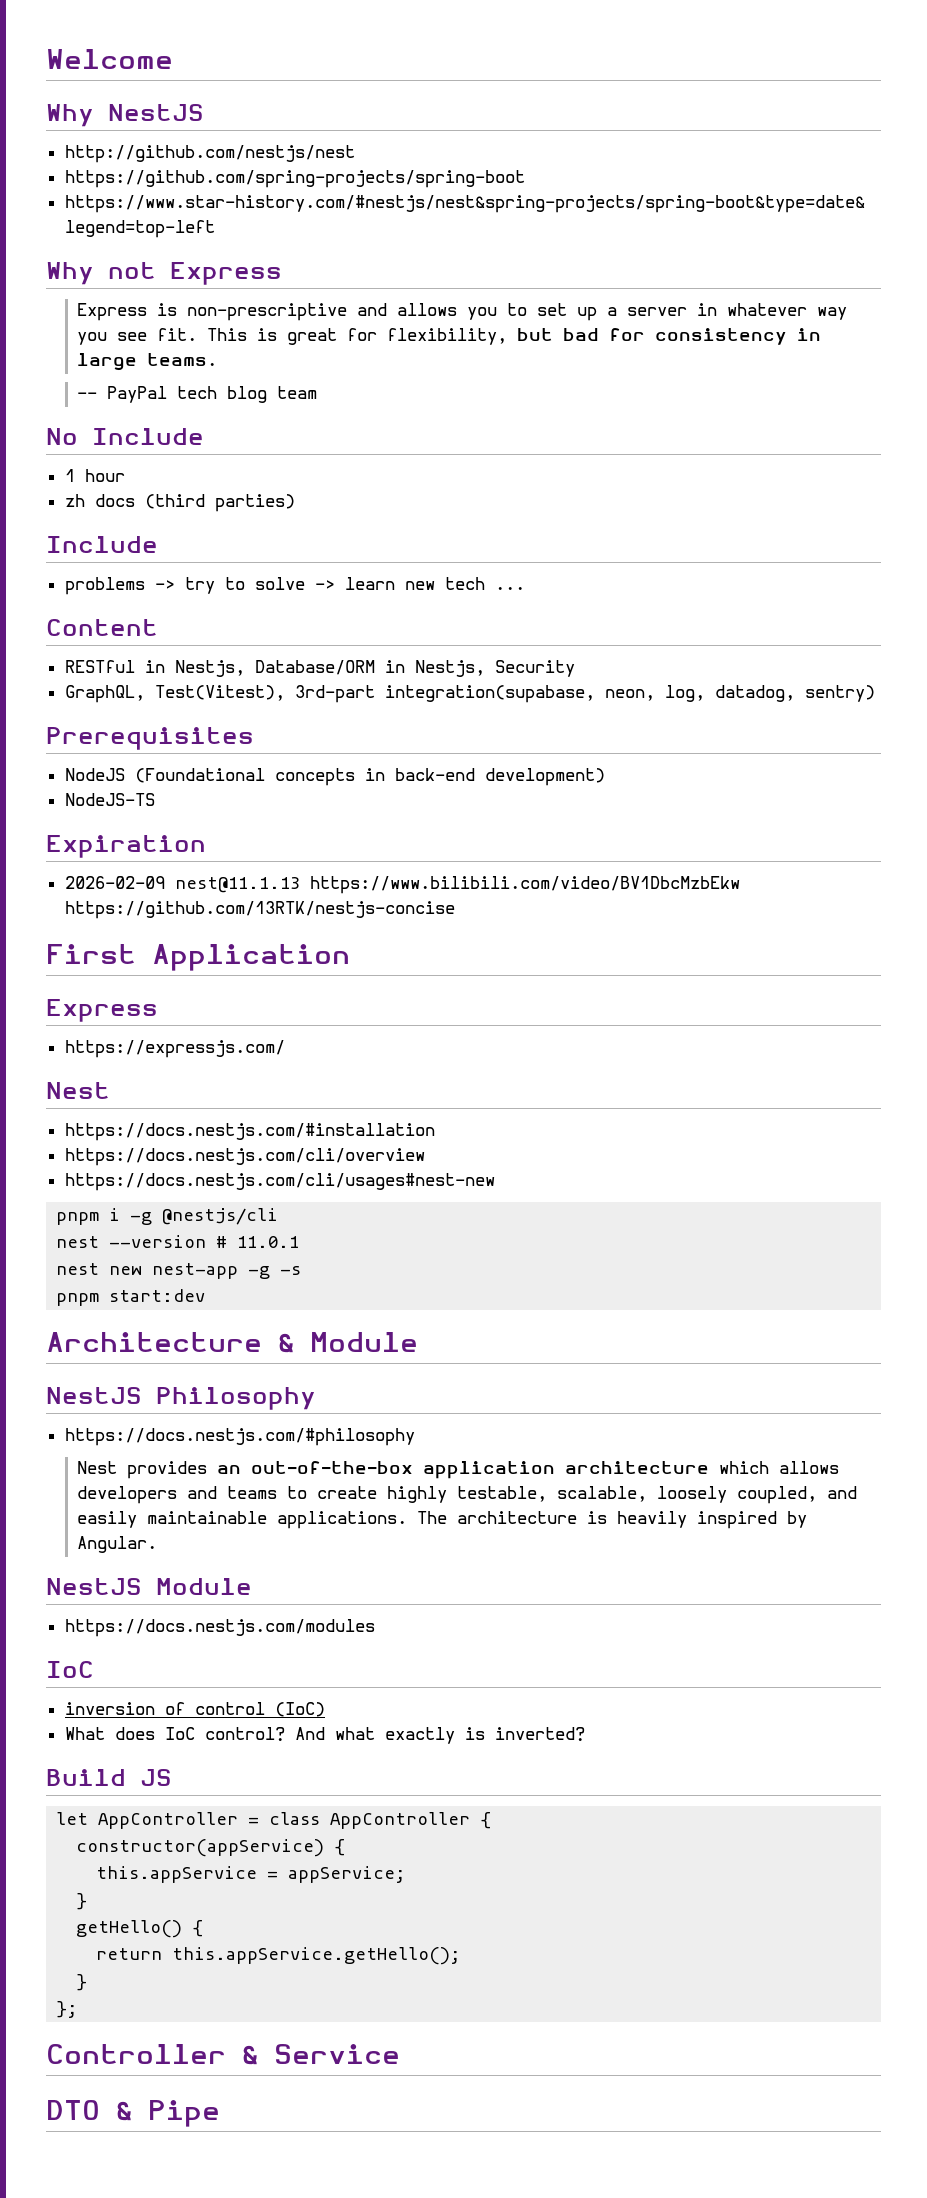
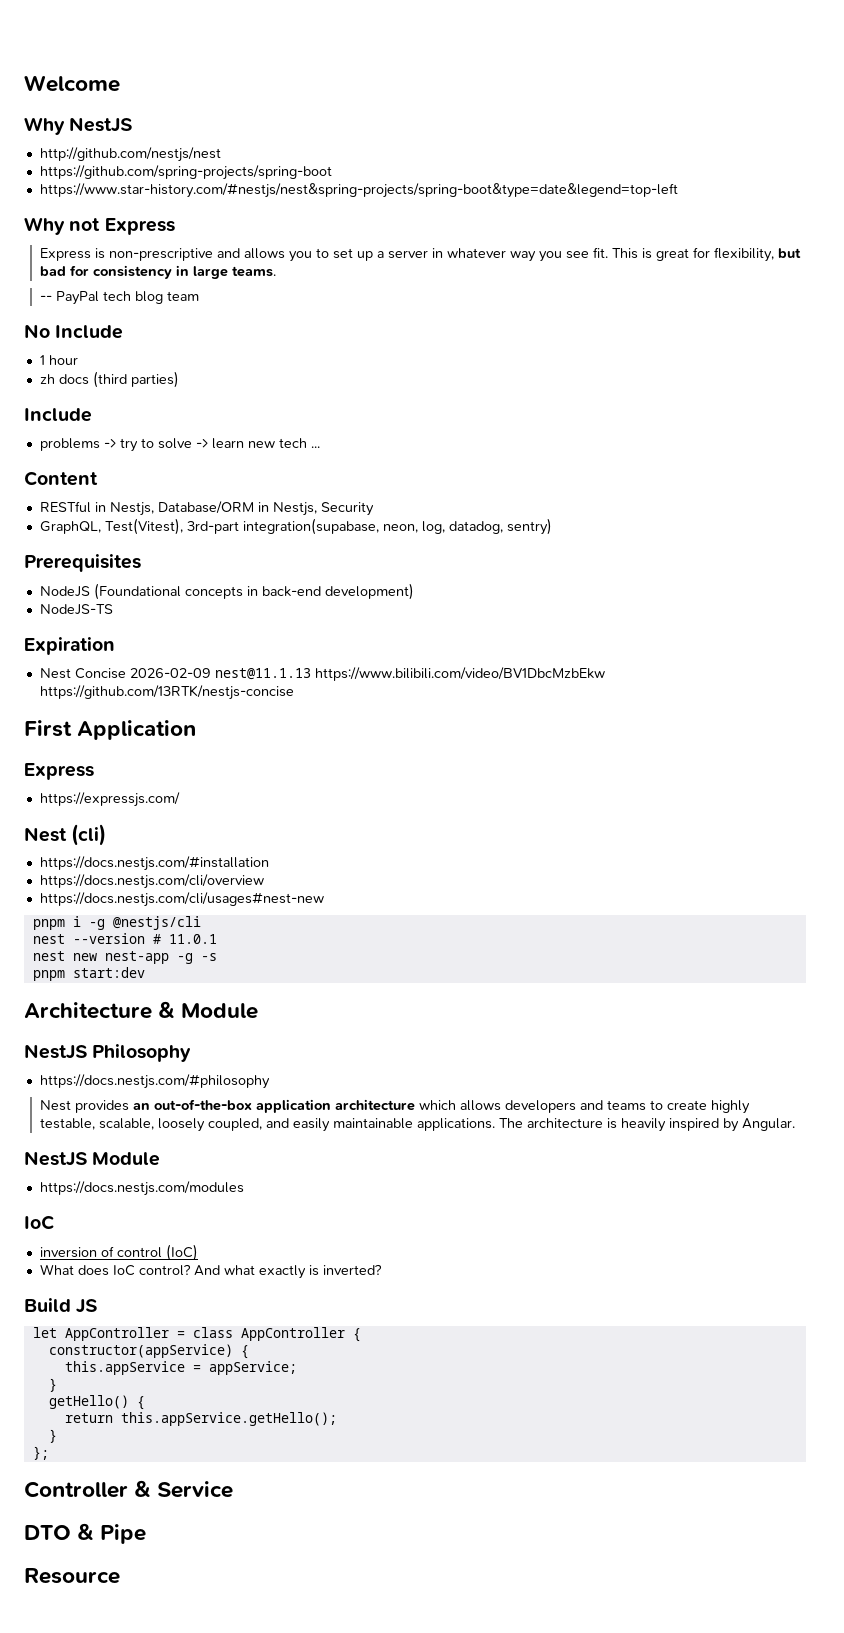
- 2026-02-09 nest@11.1.13 https://www.bilibili.com/video/BV1DbcMzbEkw https://github.com/13RTK/nestjs-concise
+ Nest Concise 2026-02-09 nest@11.1.13 https://www.bilibili.com/video/BV1DbcMzbEkw https://github.com/13RTK/nestjs-concise
  https://expressjs.com/
- Nest
+ Nest (cli)
+ Resource

